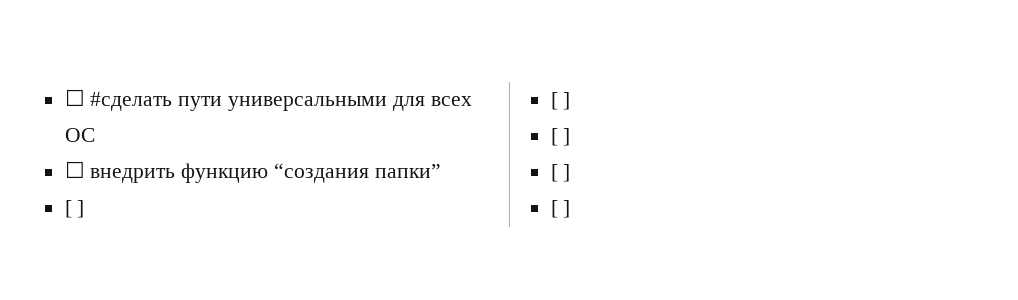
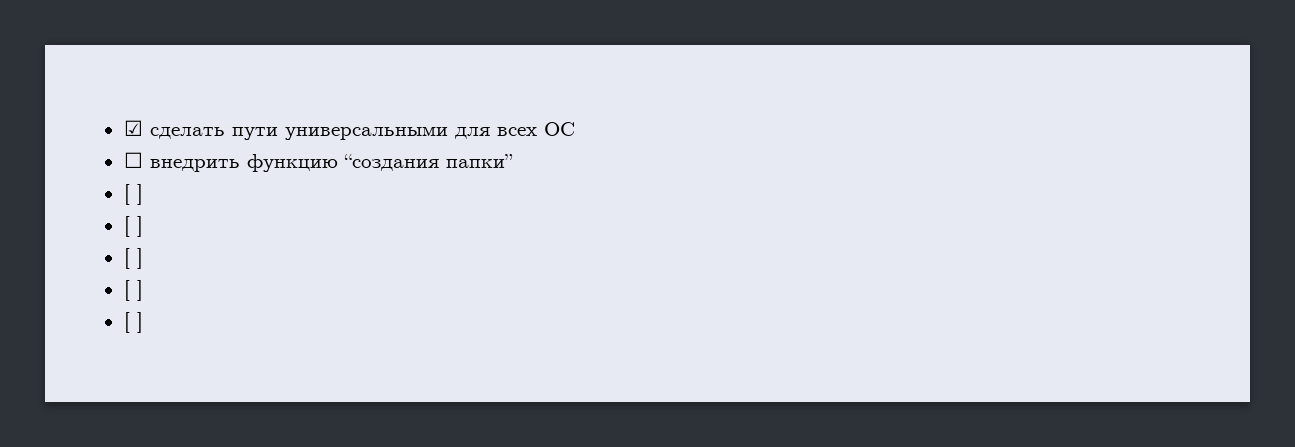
- ☐ #сделать пути универсальными для всех OC
+ ☑ сделать пути универсальными для всех OC

